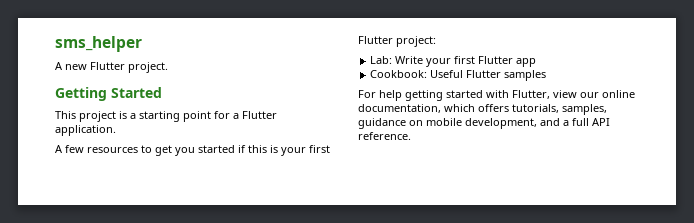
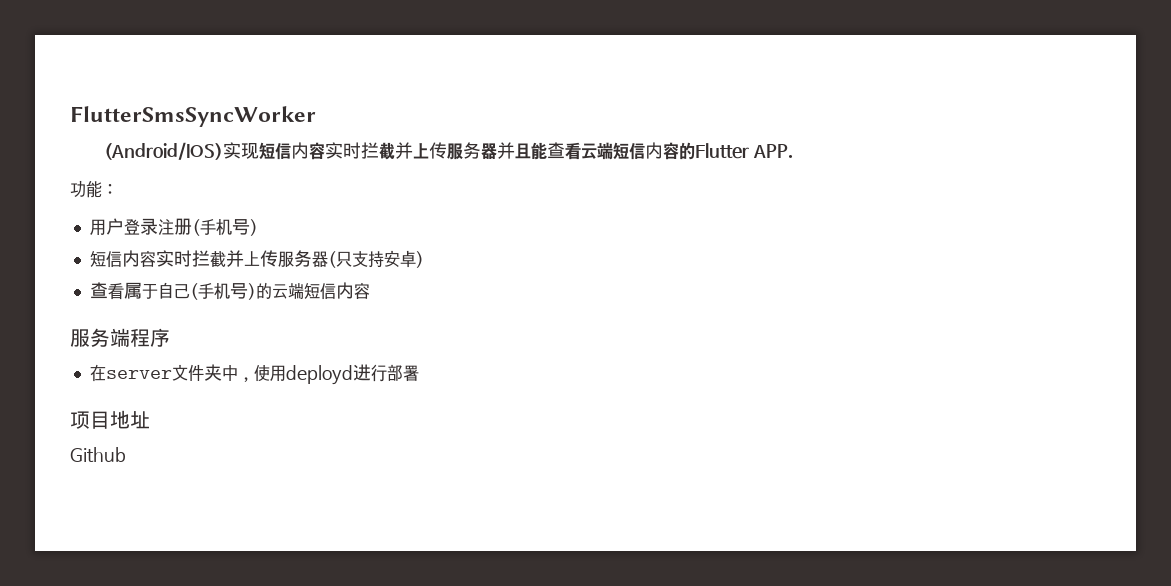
- sms_helper
- A new Flutter project.
- Getting Started
- This project is a starting point for a Flutter application.
- A few resources to get you started if this is your first Flutter project:
- Lab: Write your first Flutter app
- Cookbook: Useful Flutter samples
- For help getting started with Flutter, view our online documentation, which offers tutorials, samples, guidance on mobile development, and a full API reference.
+ FlutterSmsSyncWorker
+ (Android/IOS)实现短信内容实时拦截并上传服务器并且能查看云端短信内容的Flutter APP.
+ 功能：
+ 用户登录注册(手机号)
+ 短信内容实时拦截并上传服务器(只支持安卓)
+ 查看属于自己(手机号)的云端短信内容
+ 服务端程序
+ 在server文件夹中，使用deployd进行部署
+ 项目地址
+ Github

